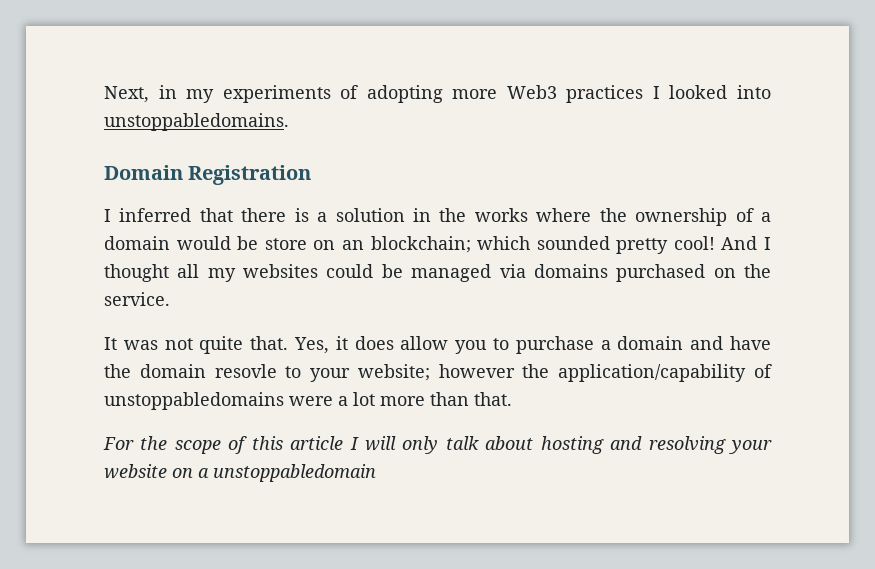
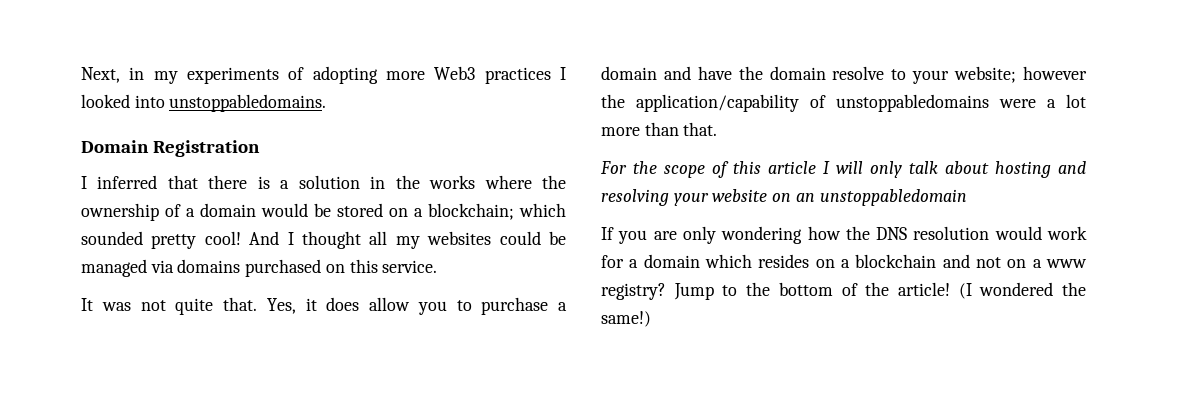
- I inferred that there is a solution in the works where the ownership of a domain would be store on an blockchain; which sounded pretty cool!
+ I inferred that there is a solution in the works where the ownership of a domain would be stored on a blockchain; which sounded pretty cool!
- And I thought all my websites could be managed via domains purchased on the service.
+ And I thought all my websites could be managed via domains purchased on this service.
- Yes, it does allow you to purchase a domain and have the domain resovle to your website; however the application/capability of unstoppabledomains were a lot more than that.
+ Yes, it does allow you to purchase a domain and have the domain resolve to your website; however the application/capability of unstoppabledomains were a lot more than that.
- For the scope of this article I will only talk about hosting and resolving your website on a unstoppabledomain
+ For the scope of this article I will only talk about hosting and resolving your website on an unstoppabledomain
+ If you are only wondering how the DNS resolution would work for a domain which resides on a blockchain and not on a www registry? Jump to the bottom of the article! (I wondered the same!)

